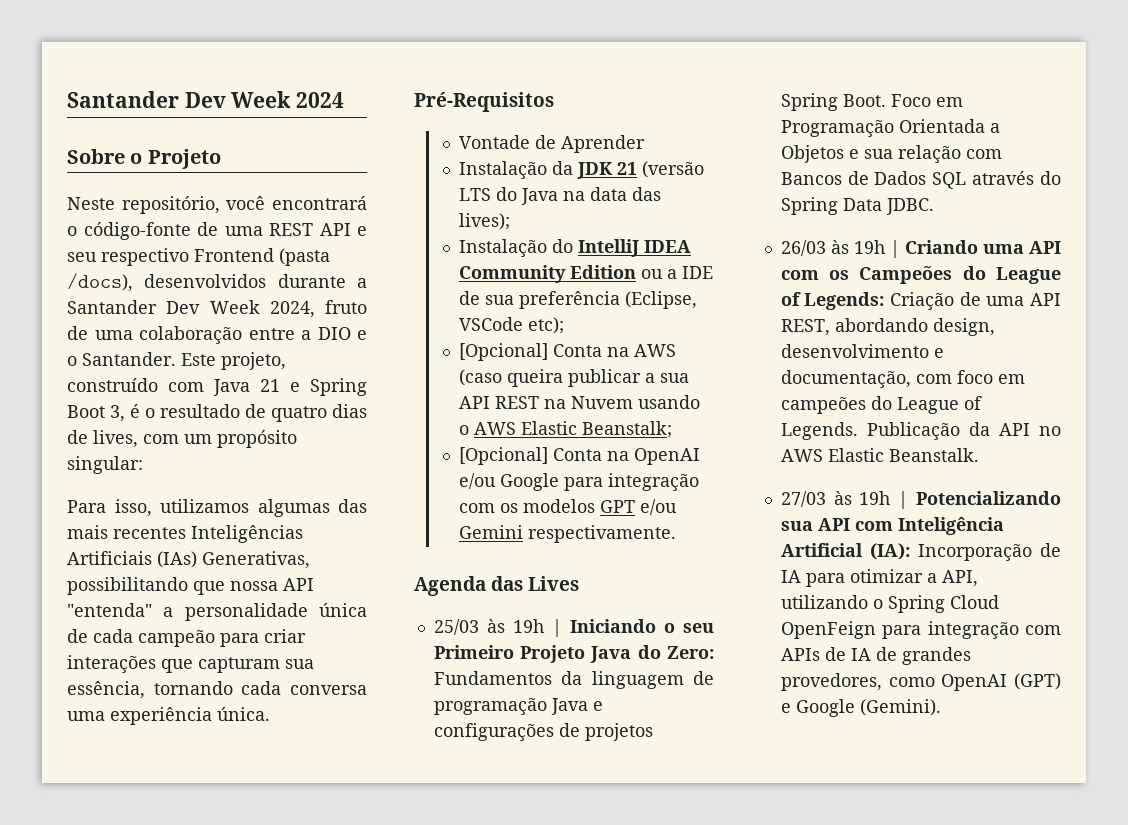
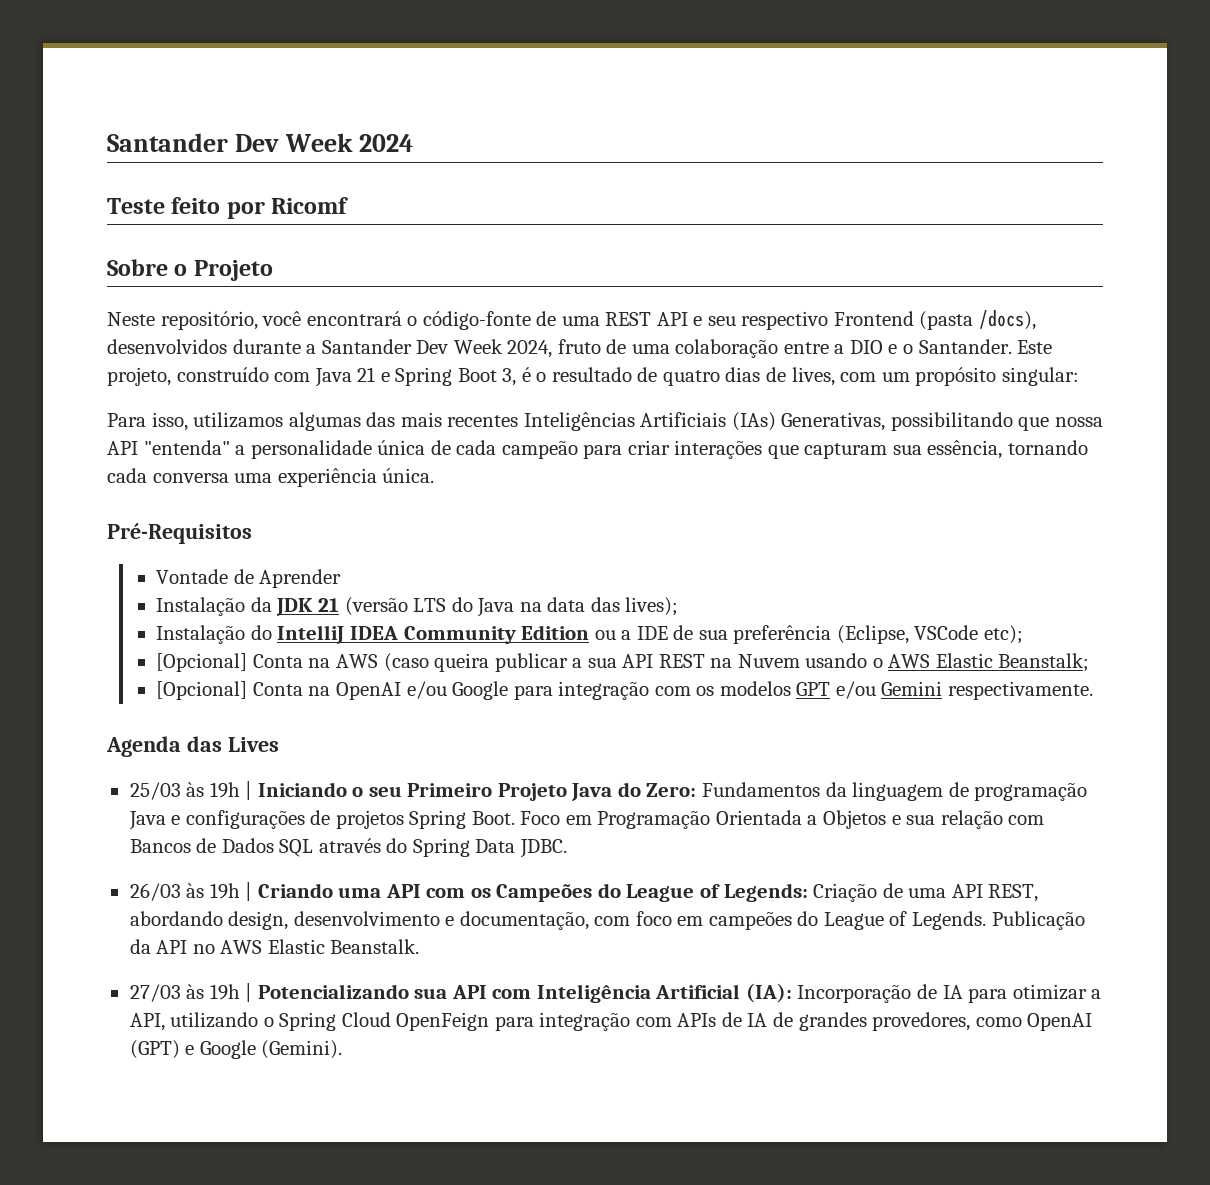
+ Teste feito por Ricomf

